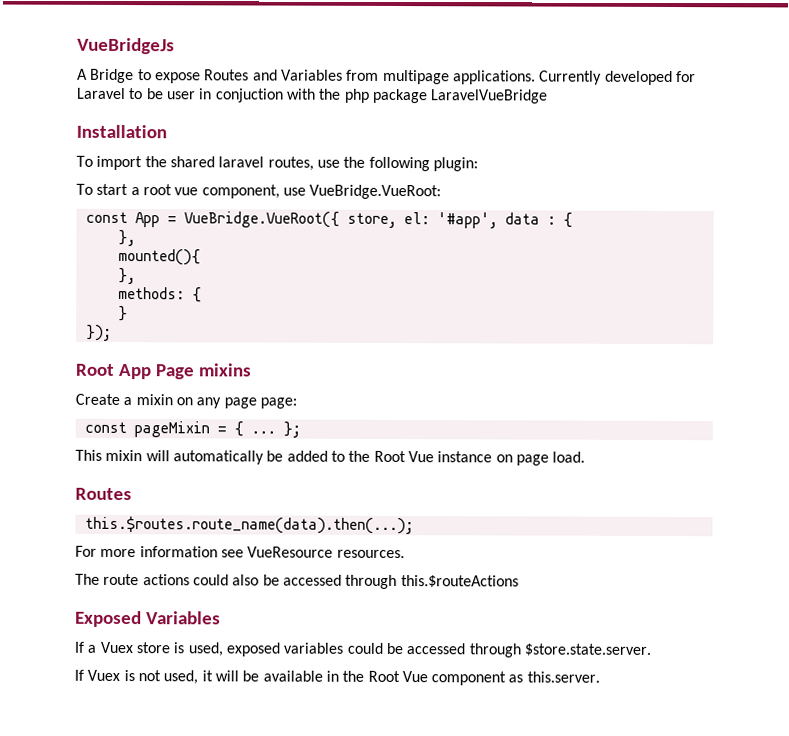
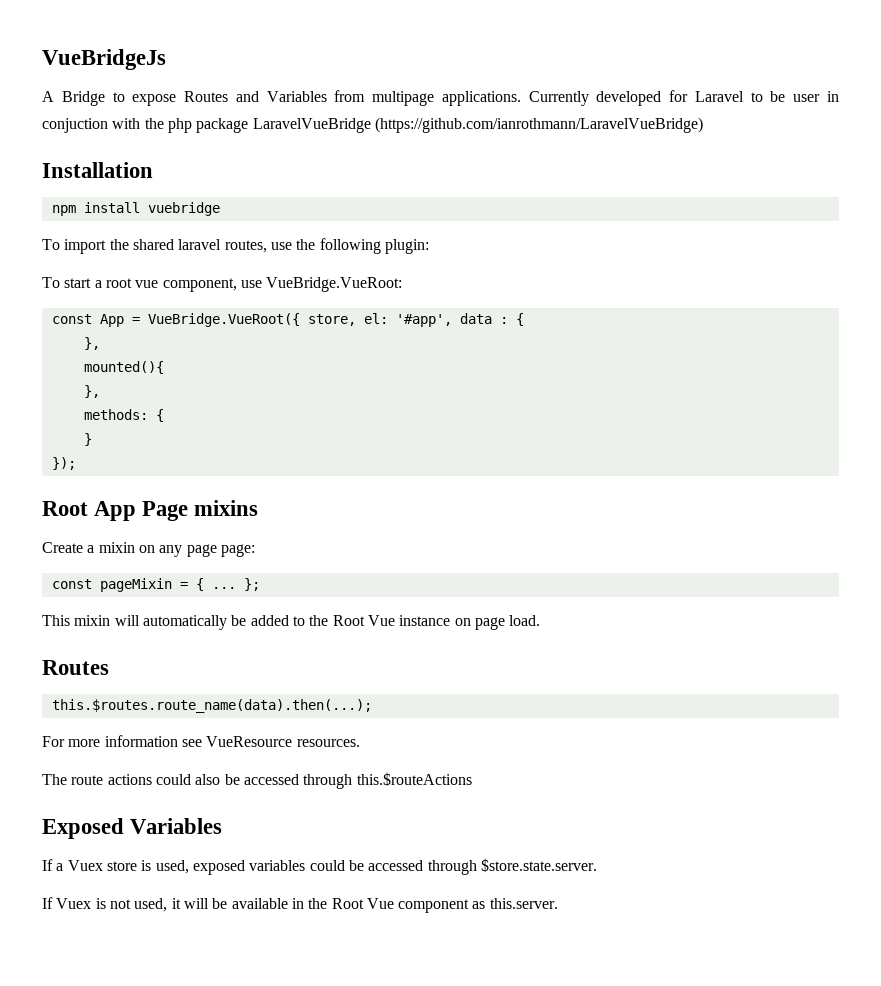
- Currently developed for Laravel to be user in conjuction with the php package LaravelVueBridge
+ Currently developed for Laravel to be user in conjuction with the php package LaravelVueBridge (https://github.com/ianrothmann/LaravelVueBridge)
+ npm install vuebridge

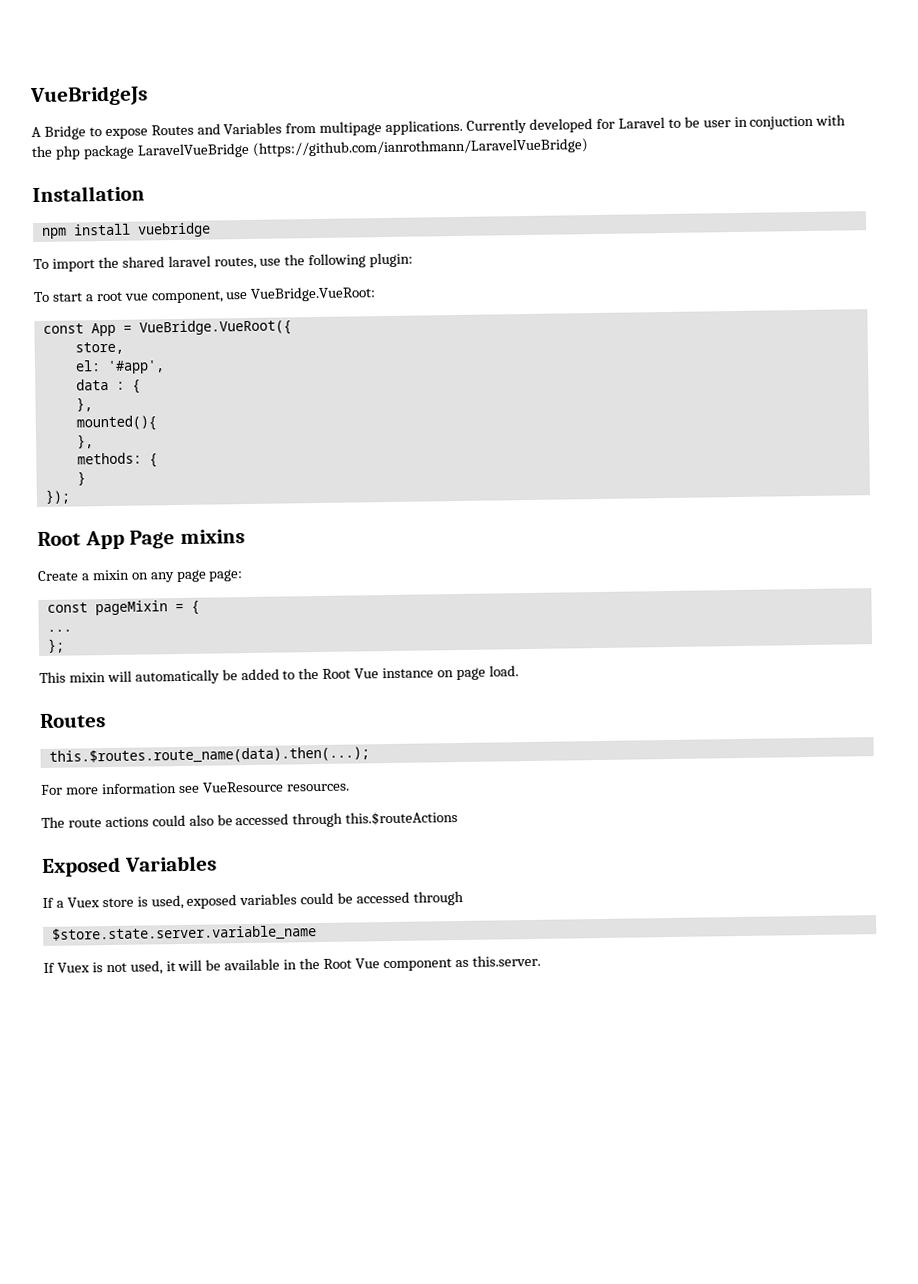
- const App = VueBridge.VueRoot({ store, el: '#app', data : {
+ const App = VueBridge.VueRoot({
+ store,
+ el: '#app',
+ data : {
- const pageMixin = { ... };
+ const pageMixin = {
+ ...
+ };
- If a Vuex store is used, exposed variables could be accessed through $store.state.server.
+ If a Vuex store is used, exposed variables could be accessed through
+ $store.state.server.variable_name

